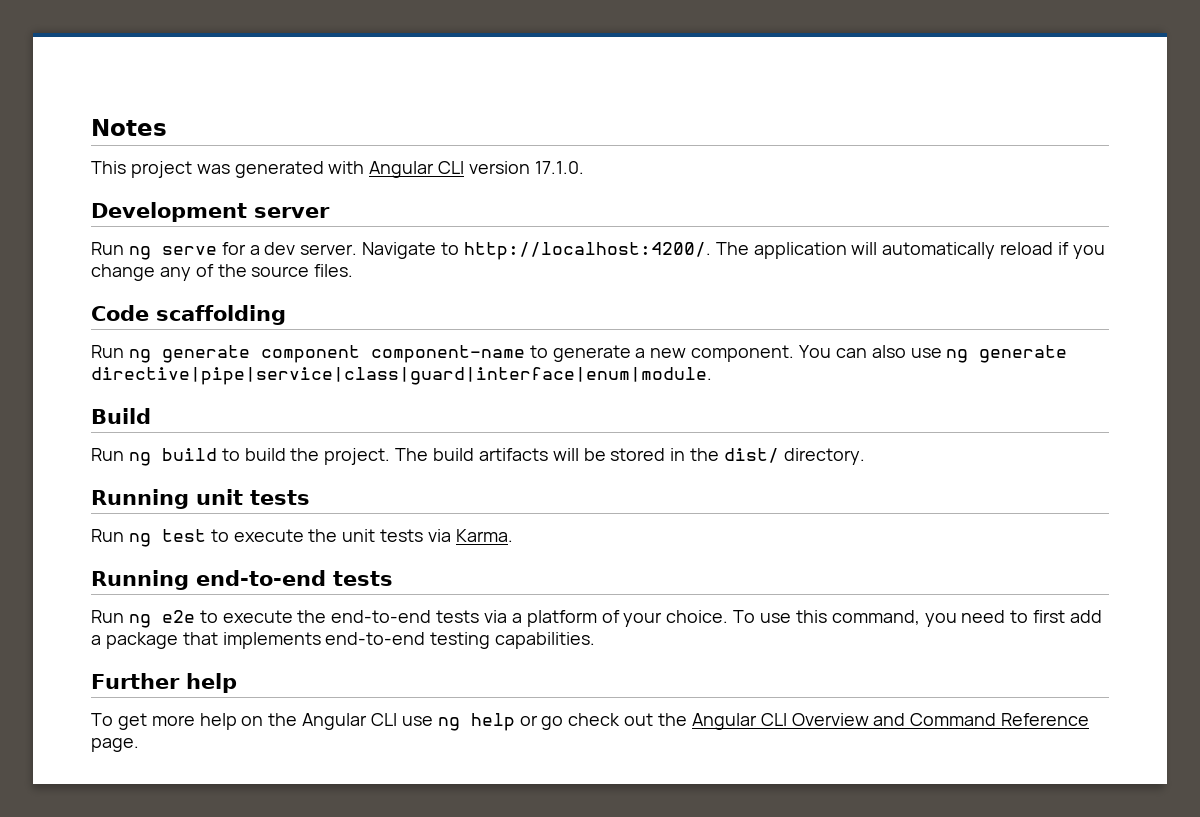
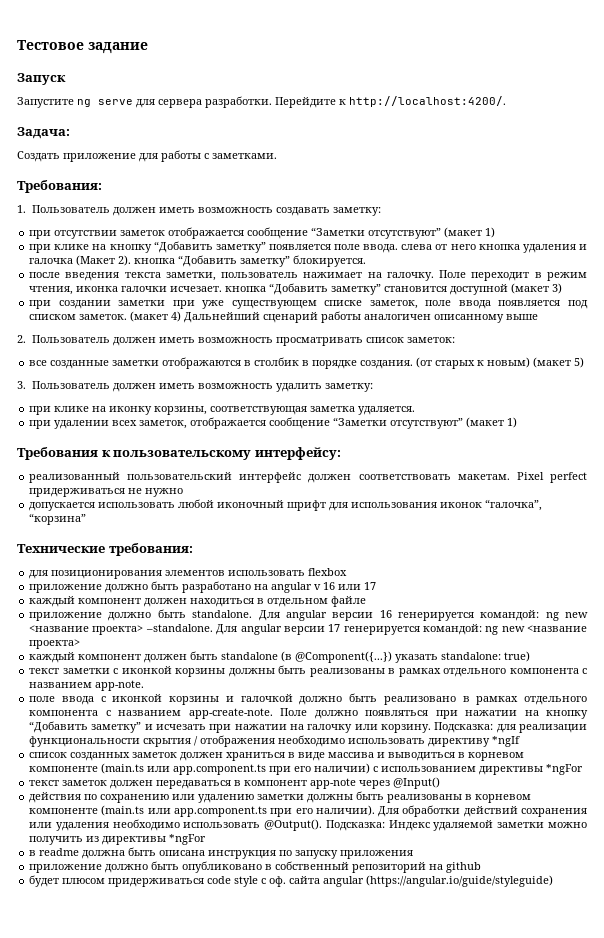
- Notes
- This project was generated with Angular CLI version 17.1.0.
- Development server
- Run ng serve for a dev server. Navigate to http://localhost:4200/. The application will automatically reload if you change any of the source files.
- Code scaffolding
- Run ng generate component component-name to generate a new component. You can also use ng generate directive|pipe|service|class|guard|interface|enum|module.
- Build
- Run ng build to build the project. The build artifacts will be stored in the dist/ directory.
- Running unit tests
- Run ng test to execute the unit tests via Karma.
- Running end-to-end tests
- Run ng e2e to execute the end-to-end tests via a platform of your choice. To use this command, you need to first add a package that implements end-to-end testing capabilities.
- Further help
- To get more help on the Angular CLI use ng help or go check out the Angular CLI Overview and Command Reference page.
+ Тестовое задание
+ Запуск
+ Запустите ng serve для сервера разработки. Перейдите к http://localhost:4200/.
+ Задача:
+ Создать приложение для работы с заметками.
+ Требования:
+ 1. Пользователь должен иметь возможность создавать заметку:
+ при отсутствии заметок отображается сообщение “Заметки отсутствуют” (макет 1)
+ при клике на кнопку “Добавить заметку” появляется поле ввода. слева от него кнопка удаления и галочка (Макет 2). кнопка “Добавить заметку” блокируется.
+ после введения текста заметки, пользователь нажимает на галочку. Поле переходит в режим чтения, иконка галочки исчезает. кнопка “Добавить заметку” становится доступной (макет 3)
+ при создании заметки при уже существующем списке заметок, поле ввода появляется под списком заметок. (макет 4) Дальнейший сценарий работы аналогичен описанному выше
+ 2. Пользователь должен иметь возможность просматривать список заметок:
+ все созданные заметки отображаются в столбик в порядке создания. (от старых к новым) (макет 5)
+ 3. Пользователь должен иметь возможность удалить заметку:
+ при клике на иконку корзины, соответствующая заметка удаляется.
+ при удалении всех заметок, отображается сообщение “Заметки отсутствуют” (макет 1)
+ Требования к пользовательскому интерфейсу:
+ реализованный пользовательский интерфейс должен соответствовать макетам. Pixel perfect придерживаться не нужно
+ допускается использовать любой иконочный шрифт для использования иконок “галочка”, “корзина”
+ Технические требования:
+ для позиционирования элементов использовать flexbox
+ приложение должно быть разработано на angular v 16 или 17
+ каждый компонент должен находиться в отдельном файле
+ приложение должно быть standalone. Для angular версии 16 генерируется командой: ng new <название проекта> –standalone. Для angular версии 17 генерируется командой: ng new <название проекта>
+ каждый компонент должен быть standalone (в @Component({...}) указать standalone: true)
+ текст заметки с иконкой корзины должны быть реализованы в рамках отдельного компонента с названием app-note.
+ поле ввода с иконкой корзины и галочкой должно быть реализовано в рамках отдельного компонента с названием app-create-note. Поле должно появляться при нажатии на кнопку “Добавить заметку” и исчезать при нажатии на галочку или корзину. Подсказка: для реализации функциональности скрытия / отображения необходимо использовать директиву *ngIf
+ список созданных заметок должен храниться в виде массива и выводиться в корневом компоненте (main.ts или app.component.ts при его наличии) с использованием директивы *ngFor
+ текст заметок должен передаваться в компонент app-note через @Input()
+ действия по сохранению или удалению заметки должны быть реализованы в корневом компоненте (main.ts или app.component.ts при его наличии). Для обработки действий сохранения или удаления необходимо использовать @Output(). Подсказка: Индекс удаляемой заметки можно получить из директивы *ngFor
+ в readme должна быть описана инструкция по запуску приложения
+ приложение должно быть опубликовано в собственный репозиторий на github
+ будет плюсом придерживаться code style с оф. сайта angular (https://angular.io/guide/styleguide)

